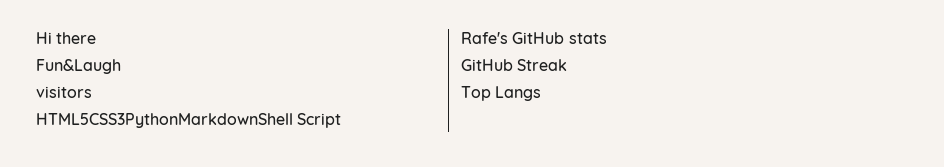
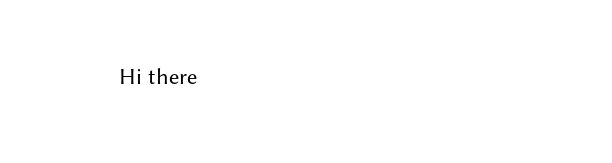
- Fun&Laugh
- visitors
- HTML5CSS3PythonMarkdownShell Script
- Rafe's GitHub stats
- GitHub Streak
- Top Langs

